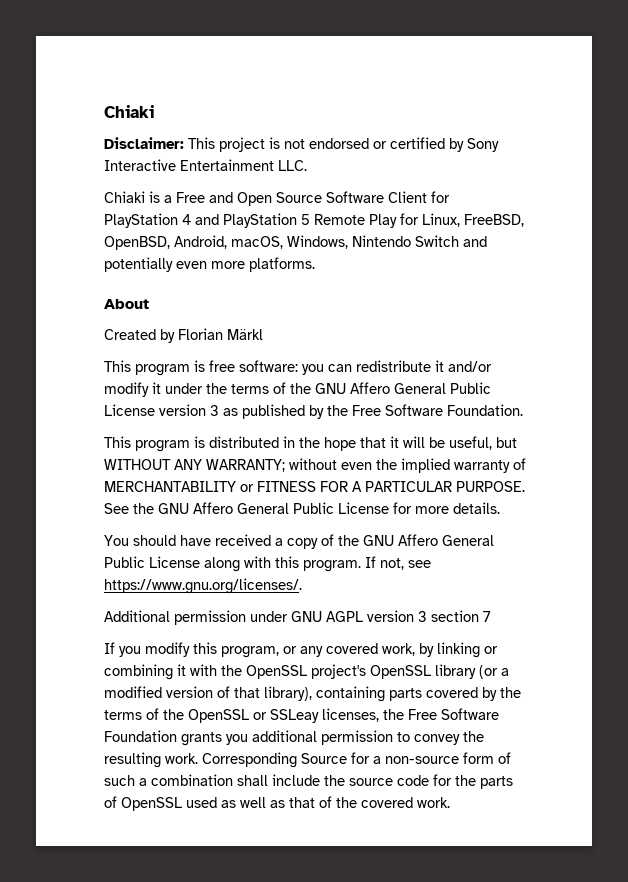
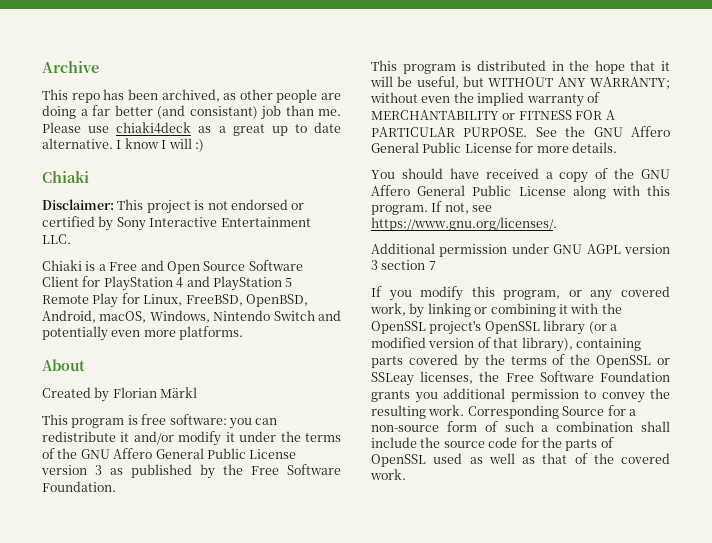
+ Archive
+ This repo has been archived, as other people are doing a far better (and consistant) job than me. Please use chiaki4deck as a great up to date alternative. I know I will :)

